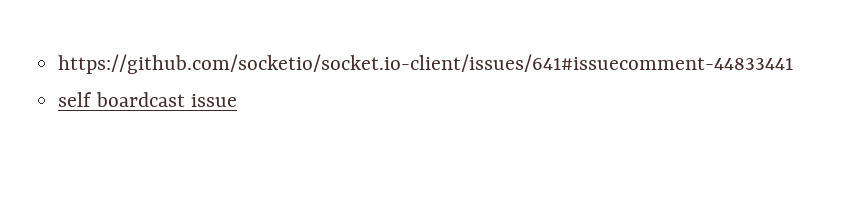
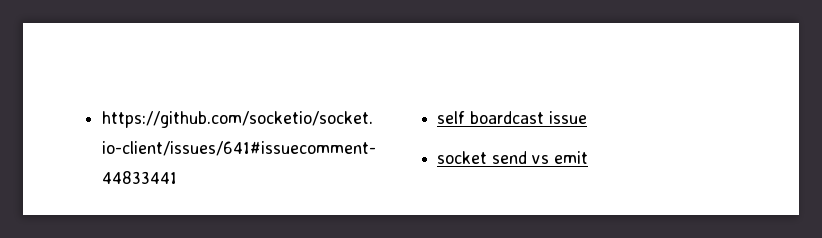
+ socket send vs emit

